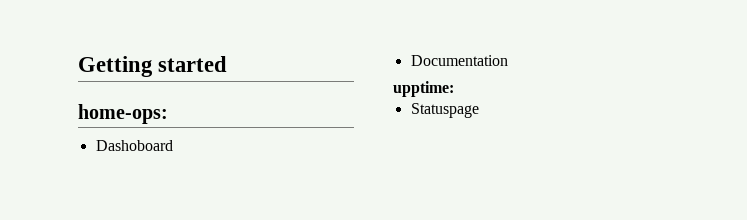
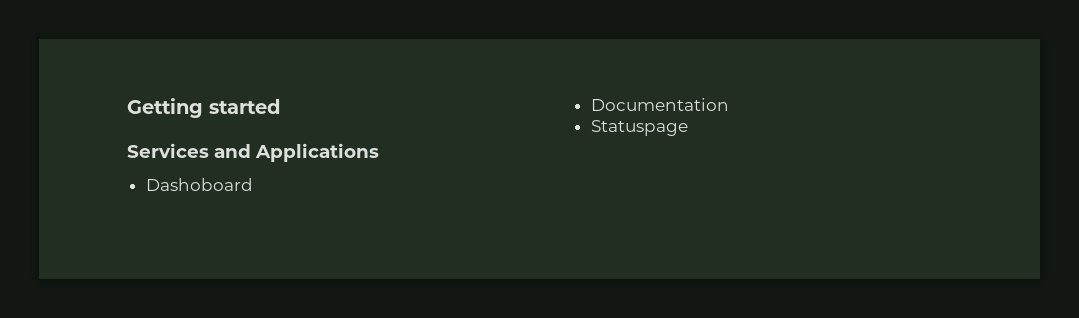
- home-ops:
+ Services and Applications
- upptime:

